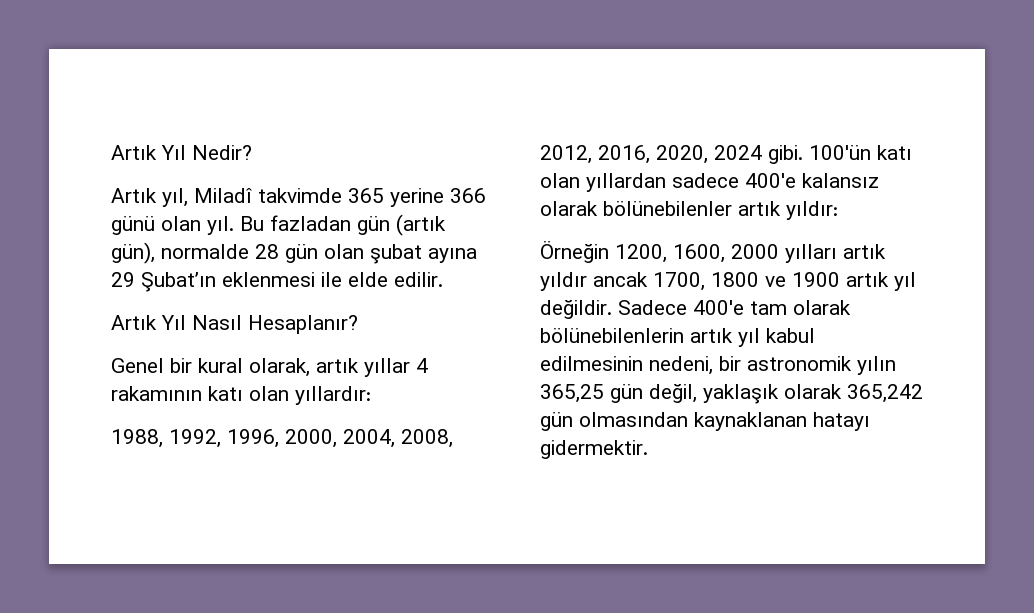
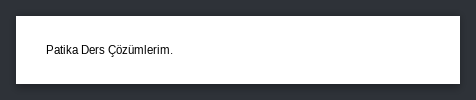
- Artık Yıl Nedir?
- Artık yıl, Miladî takvimde 365 yerine 366 günü olan yıl. Bu fazladan gün (artık gün), normalde 28 gün olan şubat ayına 29 Şubat’ın eklenmesi ile elde edilir.
- Artık Yıl Nasıl Hesaplanır?
- Genel bir kural olarak, artık yıllar 4 rakamının katı olan yıllardır:
- 1988, 1992, 1996, 2000, 2004, 2008, 2012, 2016, 2020, 2024 gibi. 100'ün katı olan yıllardan sadece 400'e kalansız olarak bölünebilenler artık yıldır:
- Örneğin 1200, 1600, 2000 yılları artık yıldır ancak 1700, 1800 ve 1900 artık yıl değildir. Sadece 400'e tam olarak bölünebilenlerin artık yıl kabul edilmesinin nedeni, bir astronomik yılın 365,25 gün değil, yaklaşık olarak 365,242 gün olmasından kaynaklanan hatayı gidermektir.
+ Patika Ders Çözümlerim.

